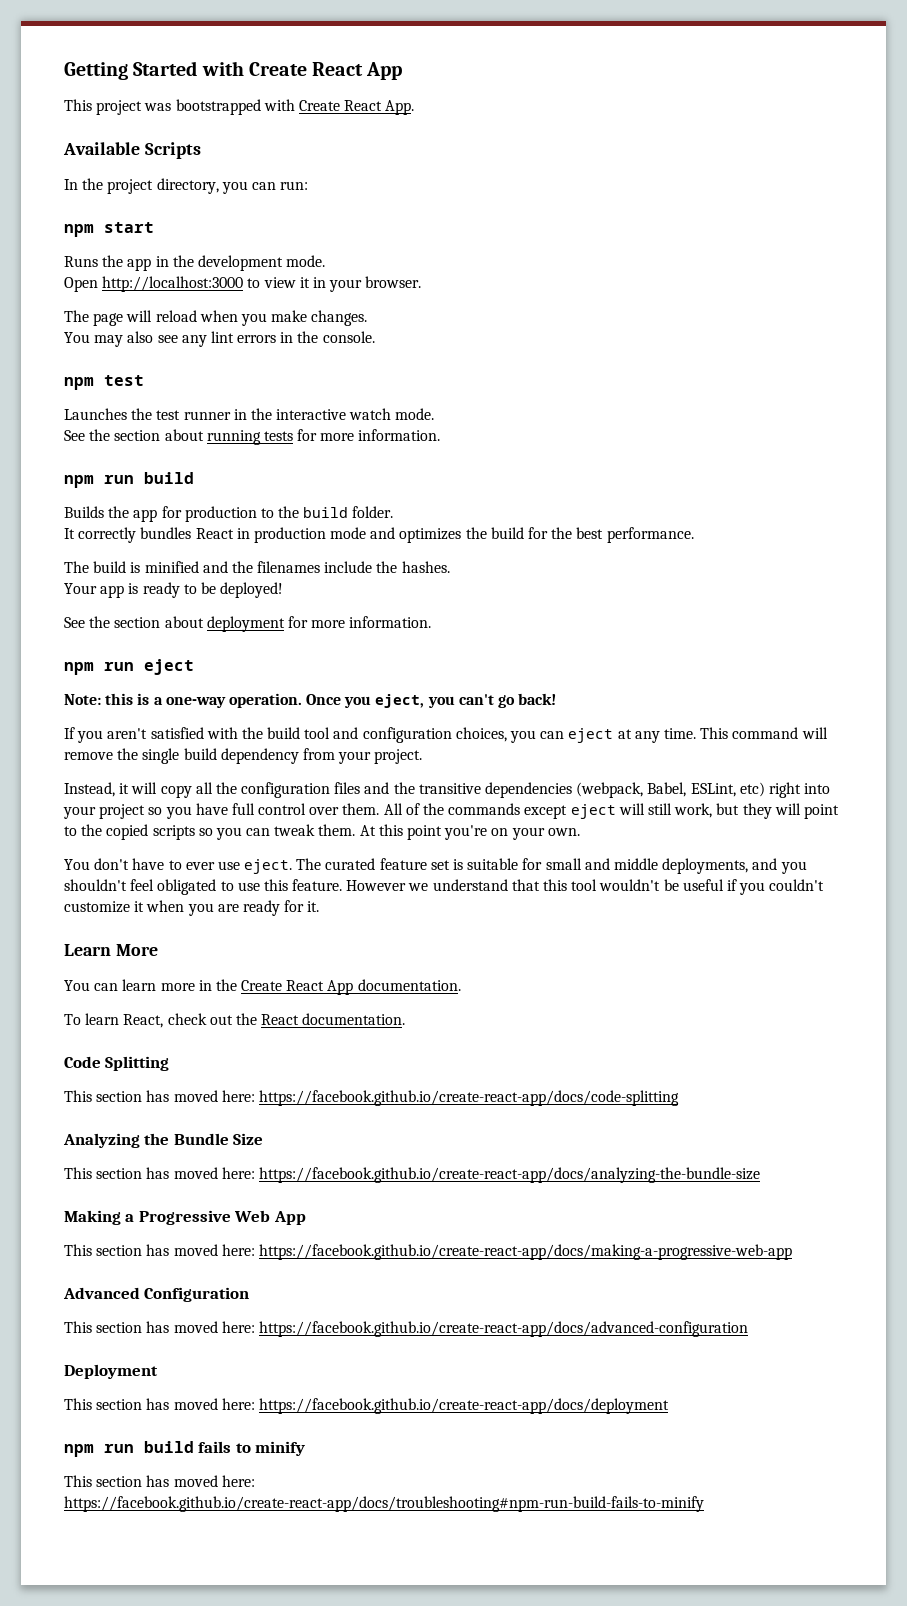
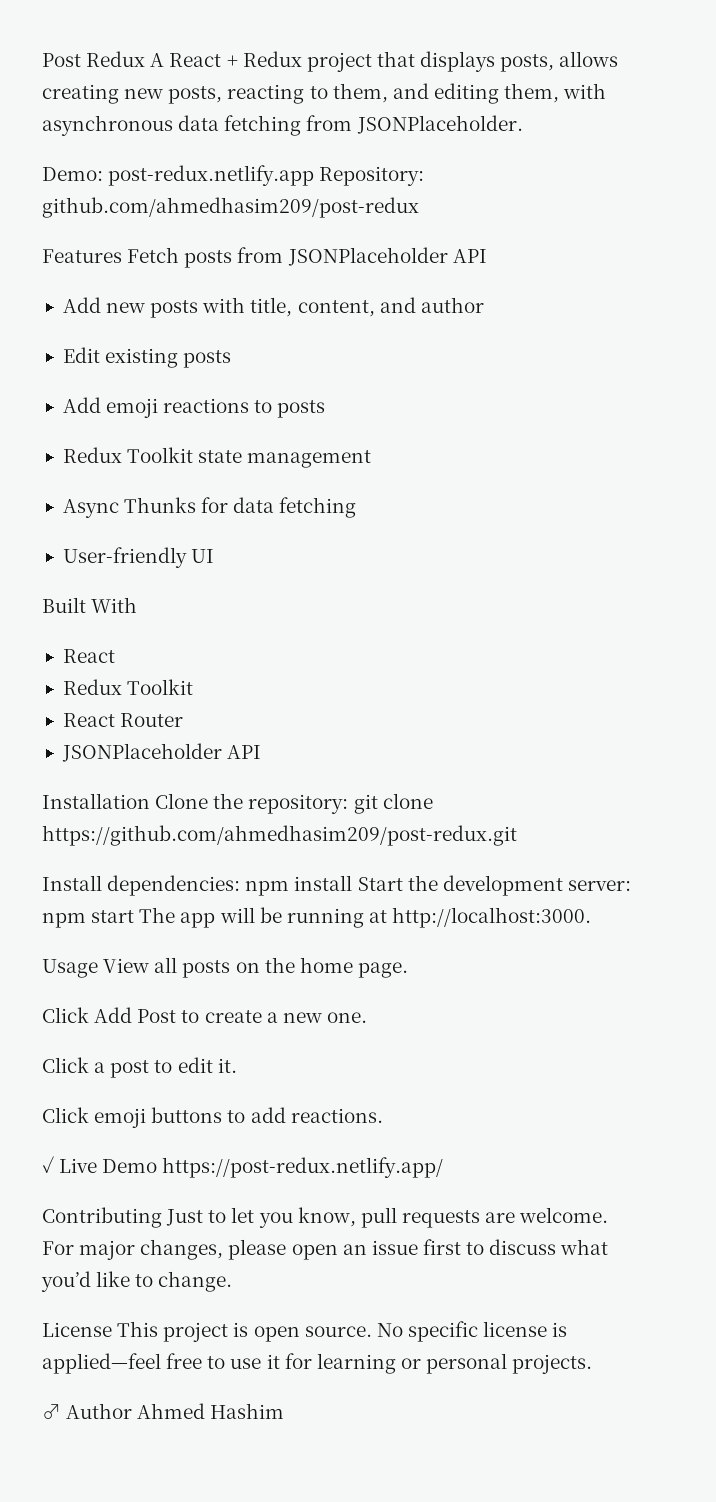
- Getting Started with Create React App
- This project was bootstrapped with Create React App.
- Available Scripts
- In the project directory, you can run:
- npm start
- Runs the app in the development mode.
- Open http://localhost:3000 to view it in your browser.
- The page will reload when you make changes.
- You may also see any lint errors in the console.
- npm test
- Launches the test runner in the interactive watch mode.
- See the section about running tests for more information.
- npm run build
- Builds the app for production to the build folder.
- It correctly bundles React in production mode and optimizes the build for the best performance.
- The build is minified and the filenames include the hashes.
- Your app is ready to be deployed!
- See the section about deployment for more information.
- npm run eject
- Note: this is a one-way operation. Once you eject, you can't go back!
- If you aren't satisfied with the build tool and configuration choices, you can eject at any time. This command will remove the single build dependency from your project.
- Instead, it will copy all the configuration files and the transitive dependencies (webpack, Babel, ESLint, etc) right into your project so you have full control over them. All of the commands except eject will still work, but they will point to the copied scripts so you can tweak them. At this point you're on your own.
- You don't have to ever use eject. The curated feature set is suitable for small and middle deployments, and you shouldn't feel obligated to use this feature. However we understand that this tool wouldn't be useful if you couldn't customize it when you are ready for it.
- Learn More
- You can learn more in the Create React App documentation.
- To learn React, check out the React documentation.
- Code Splitting
- This section has moved here: https://facebook.github.io/create-react-app/docs/code-splitting
- Analyzing the Bundle Size
- This section has moved here: https://facebook.github.io/create-react-app/docs/analyzing-the-bundle-size
- Making a Progressive Web App
- This section has moved here: https://facebook.github.io/create-react-app/docs/making-a-progressive-web-app
- Advanced Configuration
- This section has moved here: https://facebook.github.io/create-react-app/docs/advanced-configuration
- Deployment
- This section has moved here: https://facebook.github.io/create-react-app/docs/deployment
- npm run build fails to minify
- This section has moved here: https://facebook.github.io/create-react-app/docs/troubleshooting#npm-run-build-fails-to-minify
+ Post Redux A React + Redux project that displays posts, allows creating new posts, reacting to them, and editing them, with asynchronous data fetching from JSONPlaceholder.
+ Demo: post-redux.netlify.app Repository: github.com/ahmedhasim209/post-redux
+ Features Fetch posts from JSONPlaceholder API
+ Add new posts with title, content, and author
+ Edit existing posts
+ Add emoji reactions to posts
+ Redux Toolkit state management
+ Async Thunks for data fetching
+ User-friendly UI
+ Built With
+ React
+ Redux Toolkit
+ React Router
+ JSONPlaceholder API
+ Installation Clone the repository: git clone https://github.com/ahmedhasim209/post-redux.git
+ Install dependencies: npm install Start the development server: npm start The app will be running at http://localhost:3000.
+ Usage View all posts on the home page.
+ Click Add Post to create a new one.
+ Click a post to edit it.
+ Click emoji buttons to add reactions.
+ ✓ Live Demo https://post-redux.netlify.app/
+ Contributing Just to let you know, pull requests are welcome. For major changes, please open an issue first to discuss what you’d like to change.
+ License This project is open source. No specific license is applied—feel free to use it for learning or personal projects.
+ ♂ Author Ahmed Hashim

